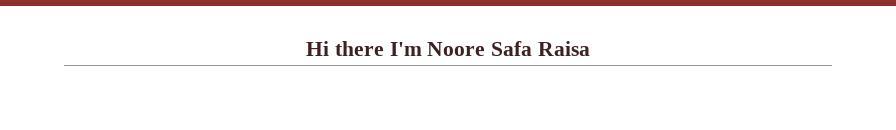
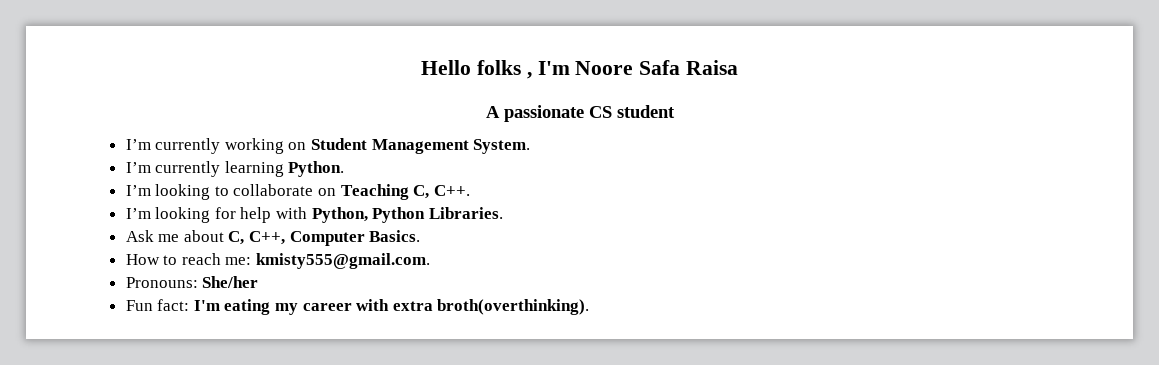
- Hi there I'm Noore Safa Raisa
+ Hello folks , I'm Noore Safa Raisa
+ A passionate CS student
+ I’m currently working on Student Management System.
+ I’m currently learning Python.
+ I’m looking to collaborate on Teaching C, C++.
+ I’m looking for help with Python, Python Libraries.
+ Ask me about C, C++, Computer Basics.
+ How to reach me: kmisty555@gmail.com.
+ Pronouns: She/her
+ Fun fact: I'm eating my career with extra broth(overthinking).

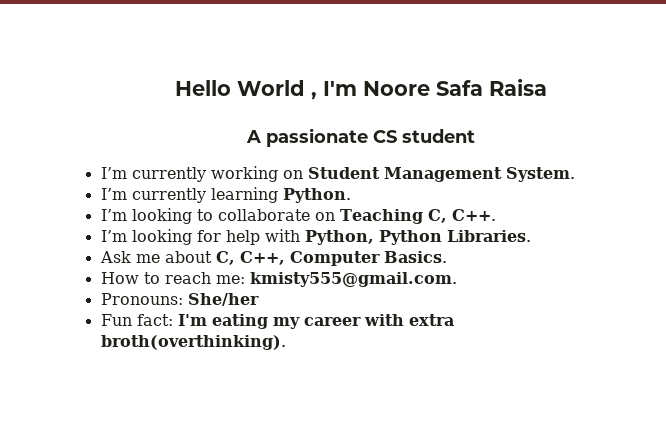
- Hello folks , I'm Noore Safa Raisa
+ Hello World , I'm Noore Safa Raisa

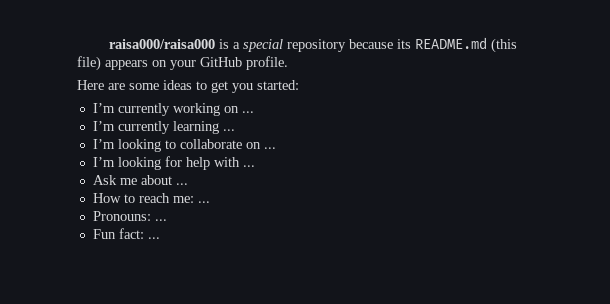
- Hello World , I'm Noore Safa Raisa
- A passionate CS student
+ raisa000/raisa000 is a special repository because its README.md (this file) appears on your GitHub profile.
+ Here are some ideas to get you started:
- I’m currently working on Student Management System.
+ I’m currently working on ...
- I’m currently learning Python.
+ I’m currently learning ...
- I’m looking to collaborate on Teaching C, C++.
+ I’m looking to collaborate on ...
- I’m looking for help with Python, Python Libraries.
+ I’m looking for help with ...
- Ask me about C, C++, Computer Basics.
+ Ask me about ...
- How to reach me: kmisty555@gmail.com.
+ How to reach me: ...
- Pronouns: She/her
+ Pronouns: ...
- Fun fact: I'm eating my career with extra broth(overthinking).
+ Fun fact: ...

